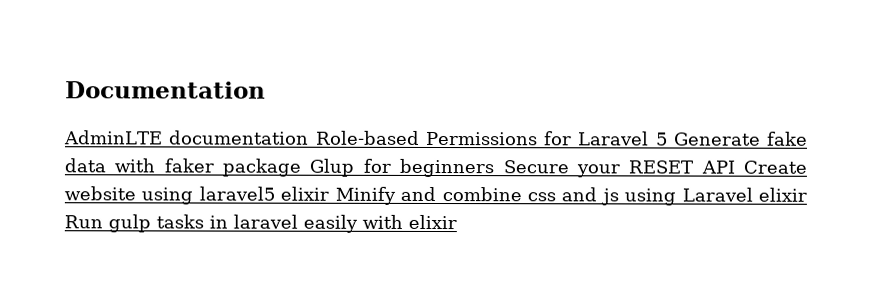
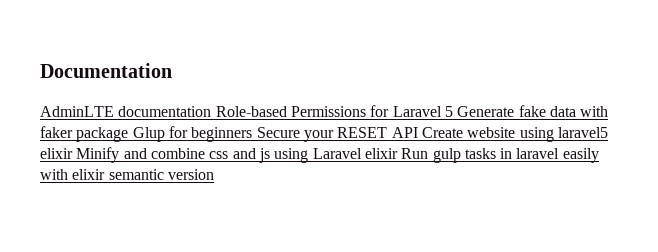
- AdminLTE documentation Role-based Permissions for Laravel 5 Generate fake data with faker package Glup for beginners Secure your RESET API Create website using laravel5 elixir Minify and combine css and js using Laravel elixir Run gulp tasks in laravel easily with elixir
+ AdminLTE documentation Role-based Permissions for Laravel 5 Generate fake data with faker package Glup for beginners Secure your RESET API Create website using laravel5 elixir Minify and combine css and js using Laravel elixir Run gulp tasks in laravel easily with elixir semantic version

